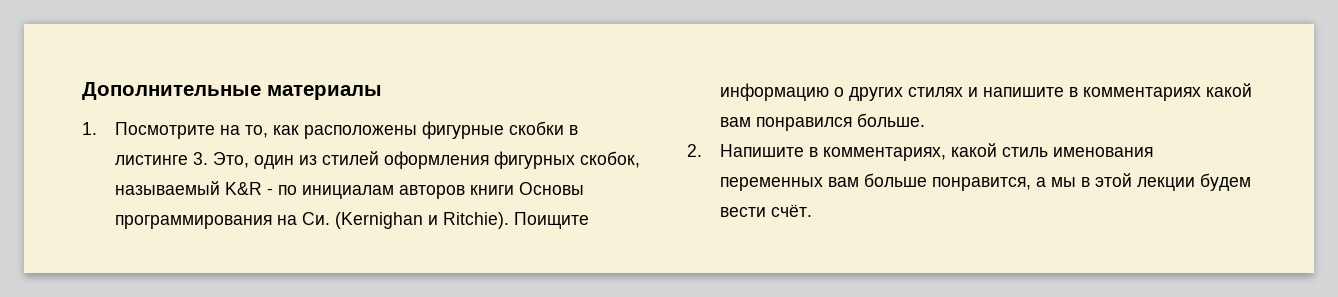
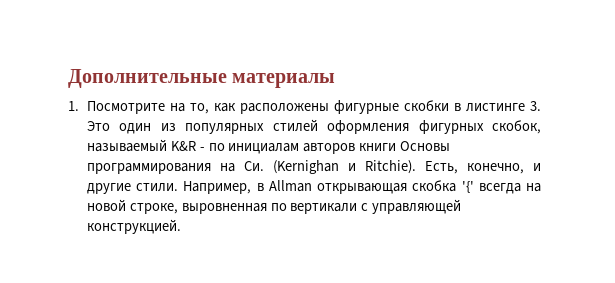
- 1. Посмотрите на то, как расположены фигурные скобки в листинге 3. Это, один из стилей оформления фигурных скобок, называемый K&R - по инициалам авторов книги Основы программирования на Си. (Kernighan и Ritchie).
+ 1. Посмотрите на то, как расположены фигурные скобки в листинге 3. Это один из популярных стилей оформления фигурных скобок, называемый K&R - по инициалам авторов книги Основы программирования на Си. (Kernighan и Ritchie).
- Поищите информацию о других стилях и напишите в комментариях какой вам понравился больше.
- 2. Напишите в комментариях, какой стиль именования переменных вам больше понравится, а мы в этой лекции будем вести счёт.
+ Есть, конечно, и другие стили. Например, в Allman открывающая скобка '{' всегда на новой строке, выровненная по вертикали с управляющей конструкцией.

